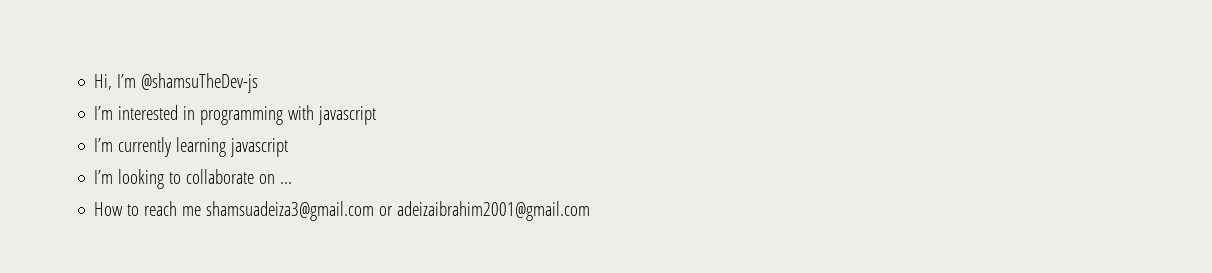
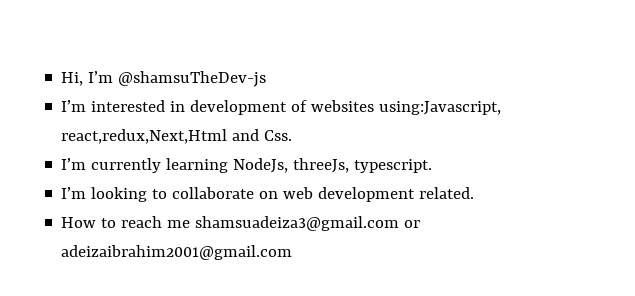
- I’m interested in programming with javascript
+ I’m interested in development of websites using:Javascript, react,redux,Next,Html and Css.
- I’m currently learning javascript
+ I’m currently learning NodeJs, threeJs, typescript.
- I’m looking to collaborate on ...
+ I’m looking to collaborate on web development related.

